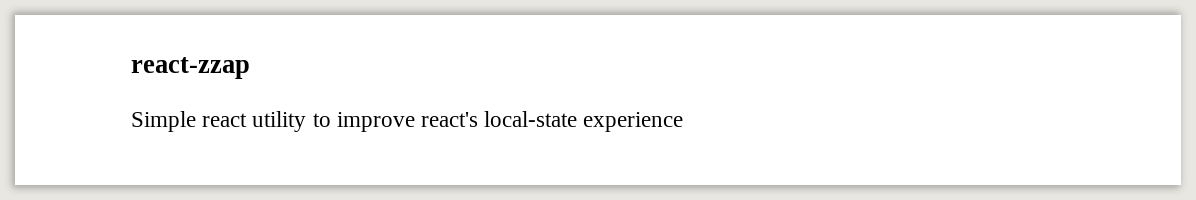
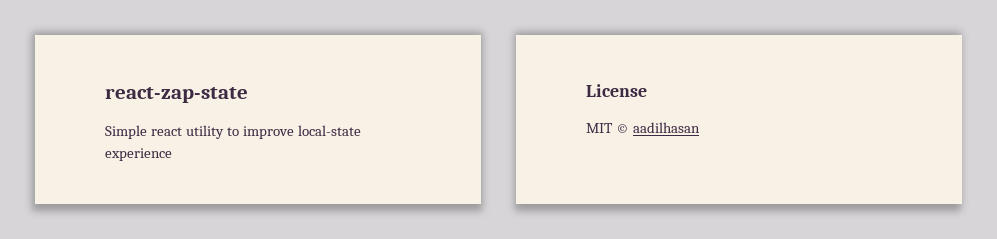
- react-zzap
+ react-zap-state
- Simple react utility to improve react's local-state experience
+ Simple react utility to improve local-state experience
+ License
+ MIT © aadilhasan

